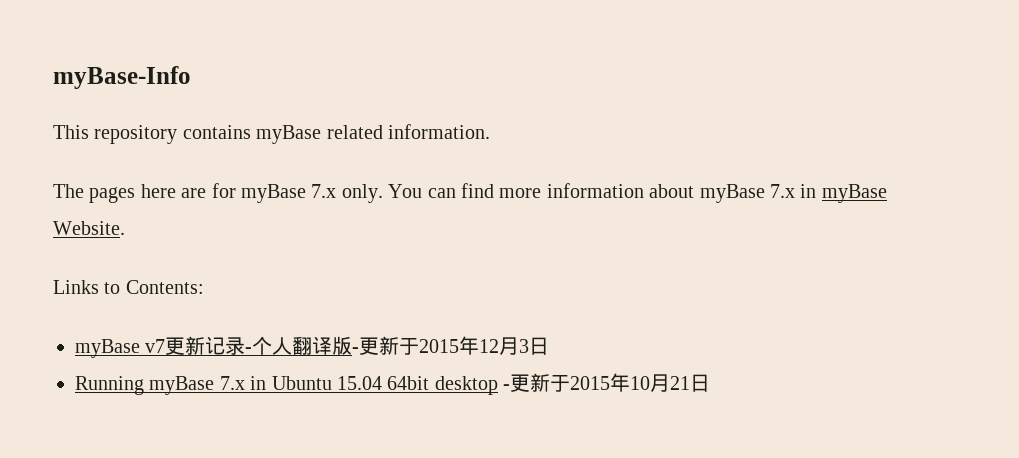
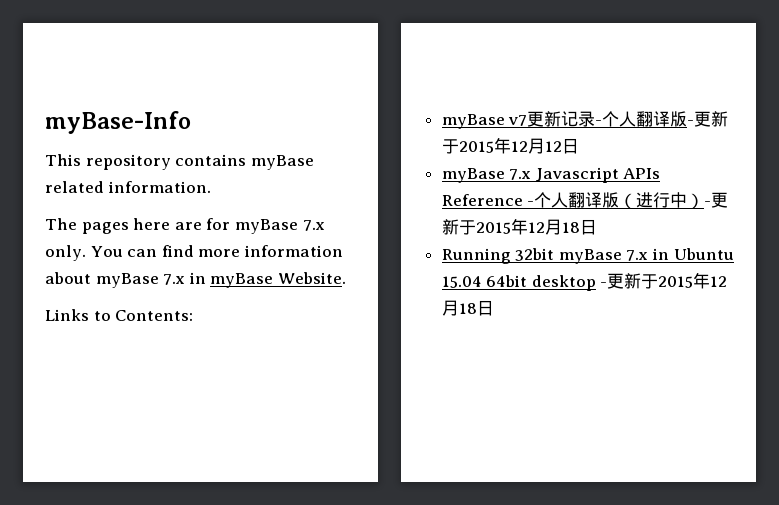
- myBase v7更新记录-个人翻译版-更新于2015年12月3日
+ myBase v7更新记录-个人翻译版-更新于2015年12月12日
+ myBase 7.x Javascript APIs Reference -个人翻译版（进行中）-更新于2015年12月18日
- Running myBase 7.x in Ubuntu 15.04 64bit desktop -更新于2015年10月21日
+ Running 32bit myBase 7.x in Ubuntu 15.04 64bit desktop -更新于2015年12月18日

